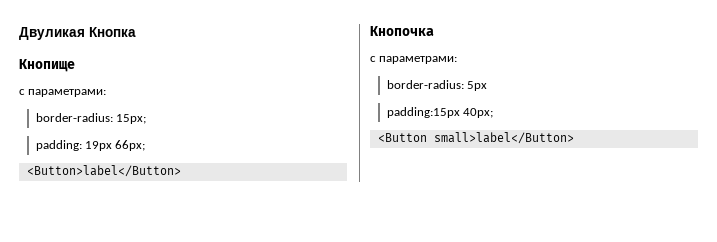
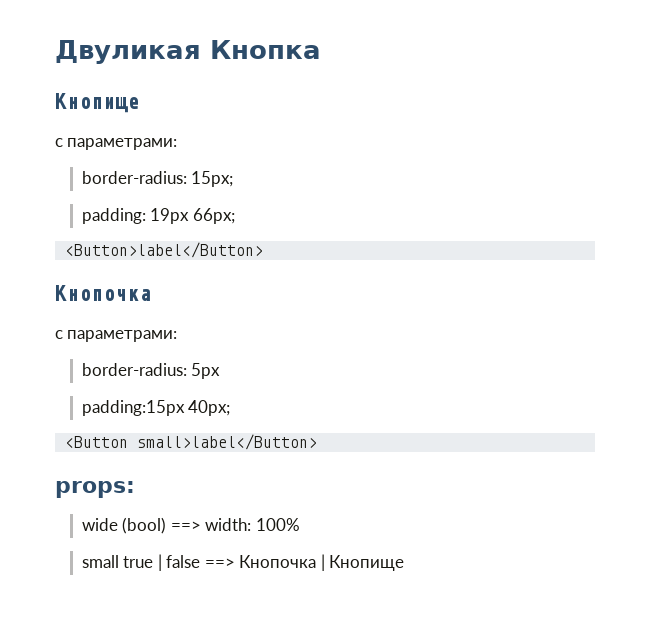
+ props:
+ wide (bool) ==> width: 100%
+ small true | false ==> Кнопочка | Кнопище

